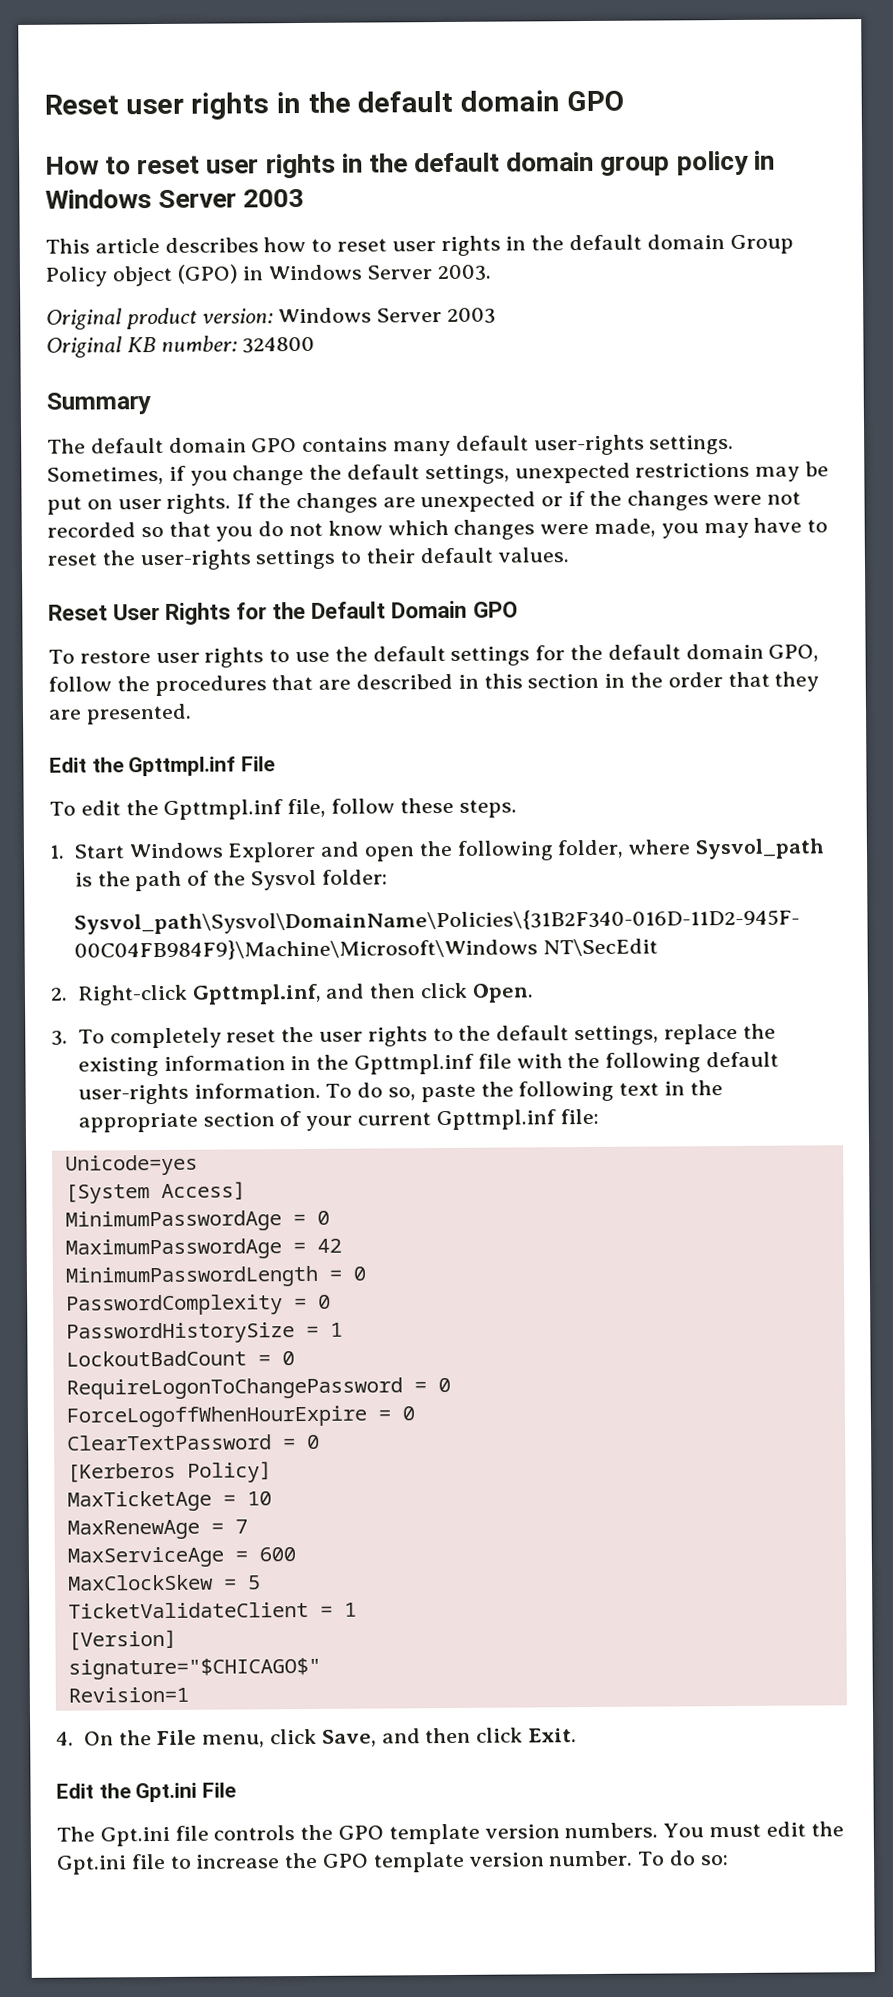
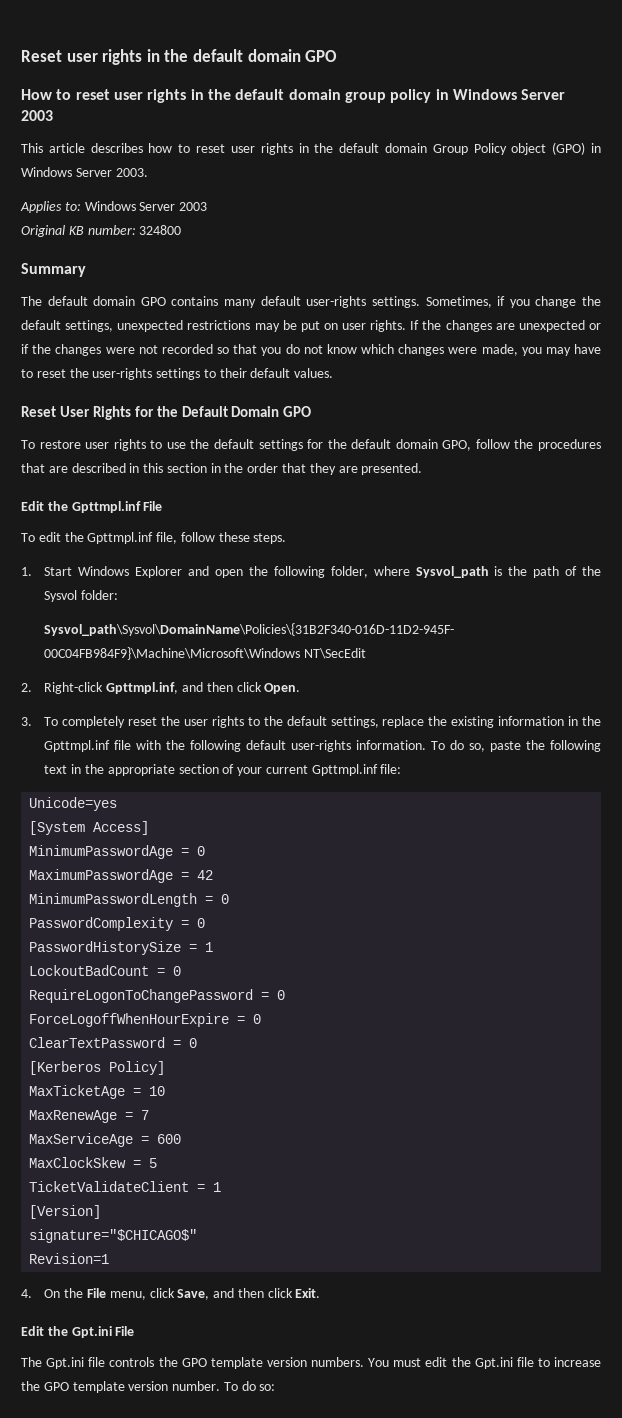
- Original product version: Windows Server 2003
+ Applies to: Windows Server 2003

